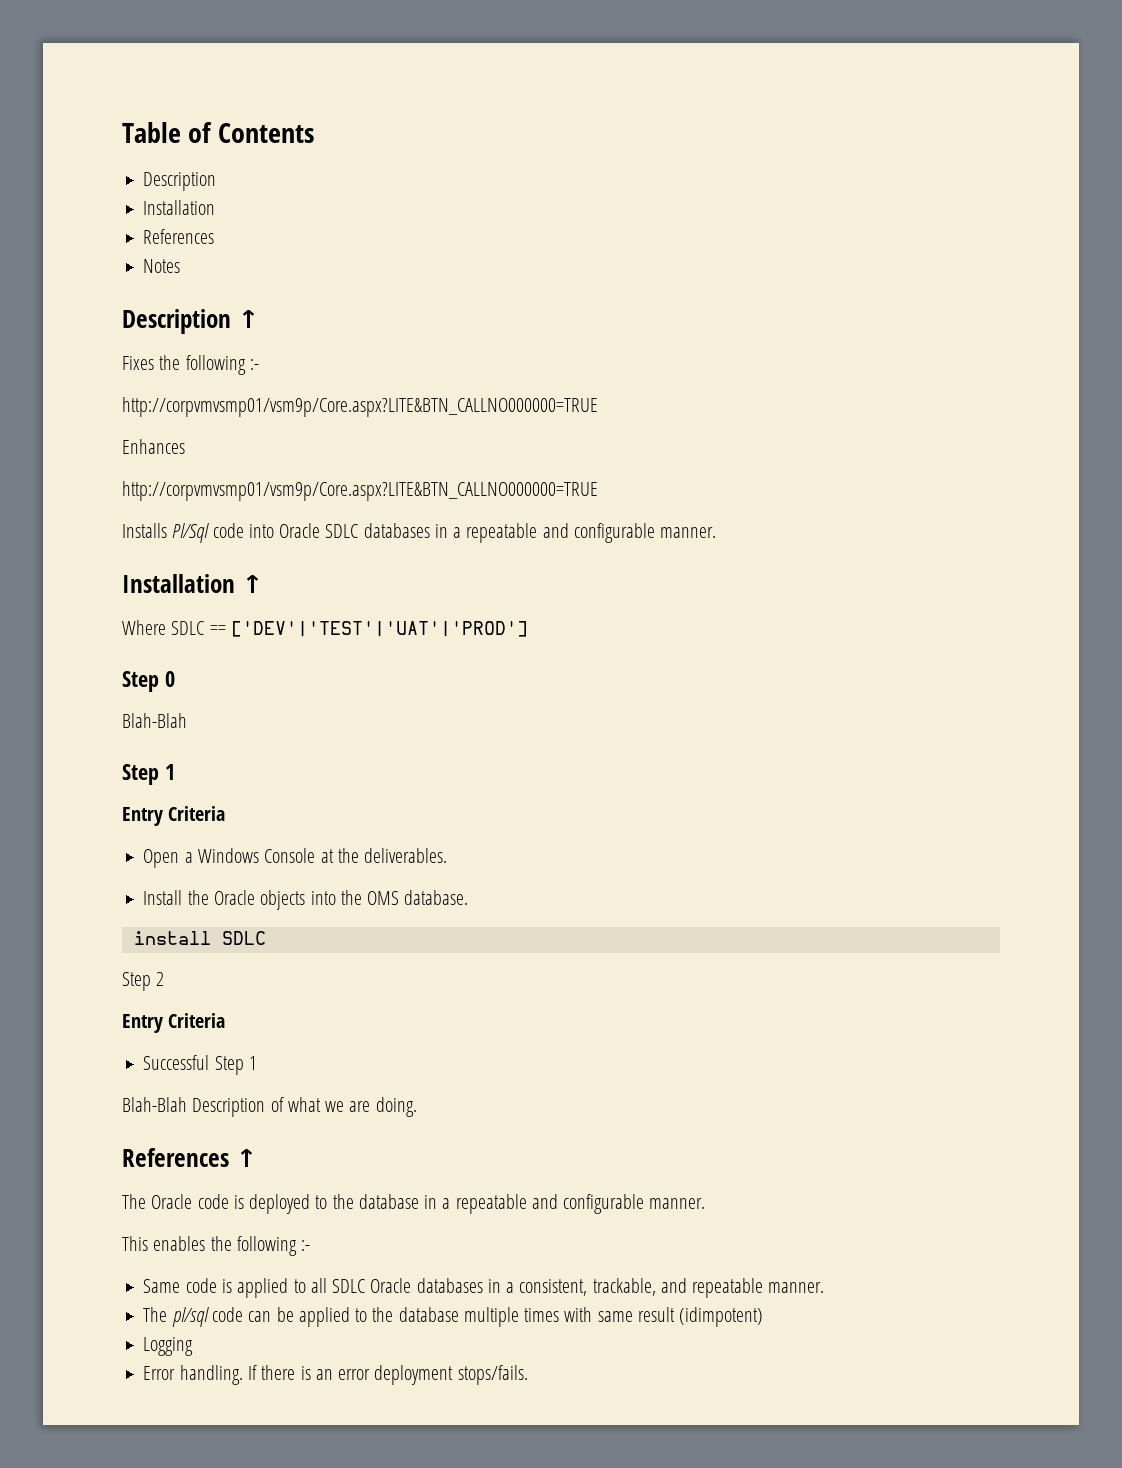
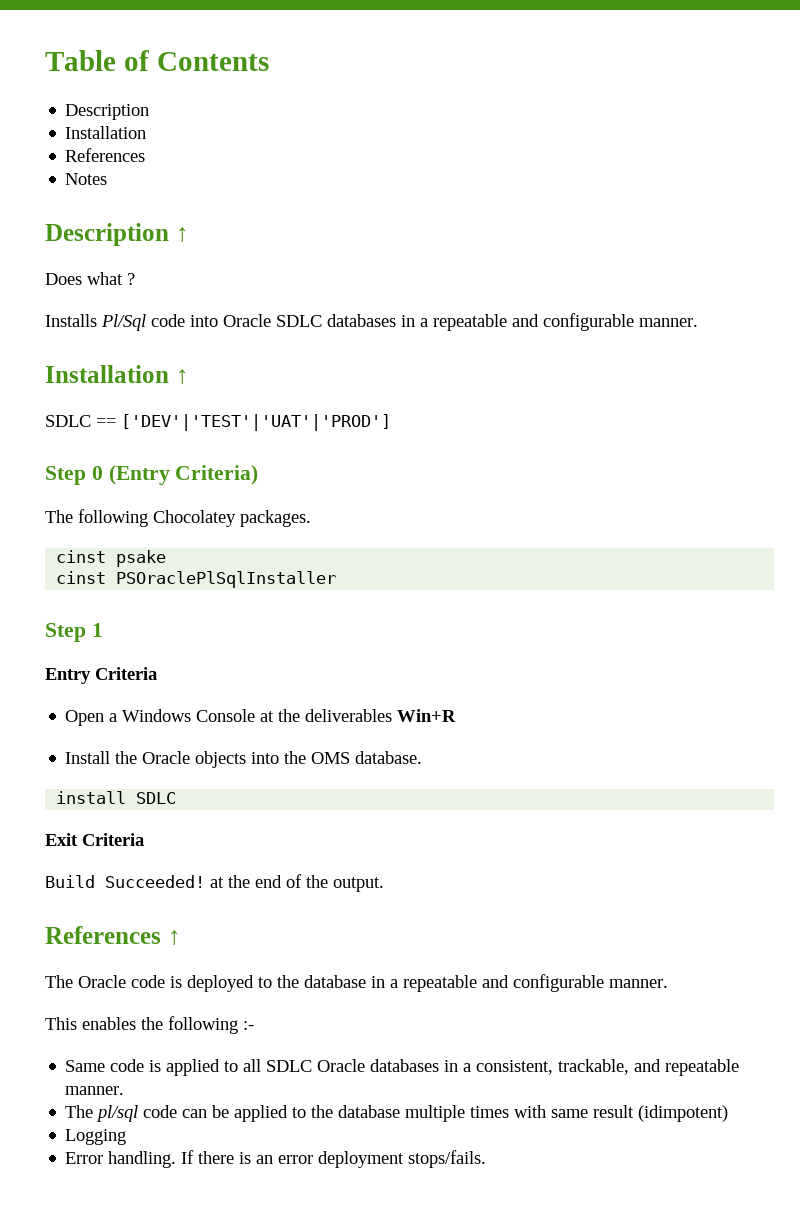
- Fixes the following :-
- http://corpvmvsmp01/vsm9p/Core.aspx?LITE&BTN_CALLNO000000=TRUE
- Enhances
- http://corpvmvsmp01/vsm9p/Core.aspx?LITE&BTN_CALLNO000000=TRUE
+ Does what ?
- Where SDLC == ['DEV'|'TEST'|'UAT'|'PROD']
+ SDLC == ['DEV'|'TEST'|'UAT'|'PROD']
- Step 0
- Blah-Blah
+ Step 0 (Entry Criteria)
+ The following Chocolatey packages.
+ cinst psake
+ cinst PSOraclePlSqlInstaller
- Open a Windows Console at the deliverables.
+ Open a Windows Console at the deliverables Win+R
- Step 2
- Entry Criteria
- Successful Step 1
- Blah-Blah Description of what we are doing.
+ Exit Criteria
+ Build Succeeded! at the end of the output.

